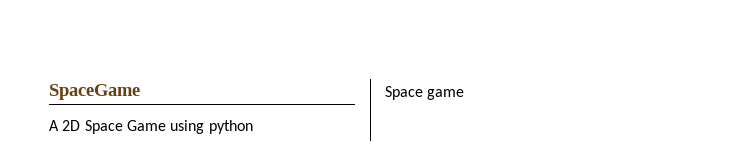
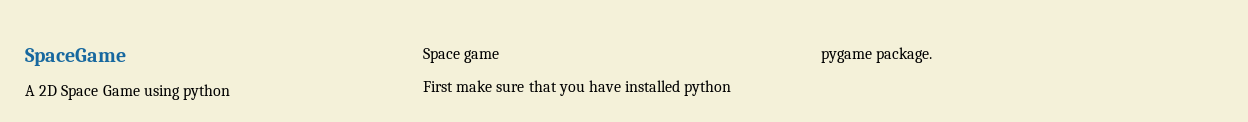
+ First make sure that you have installed python pygame package.

